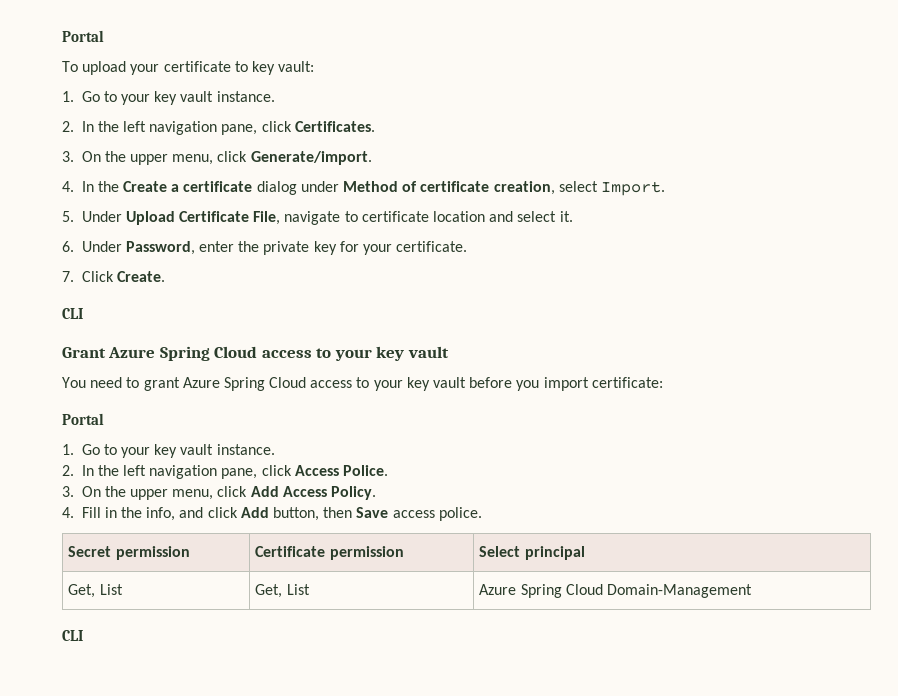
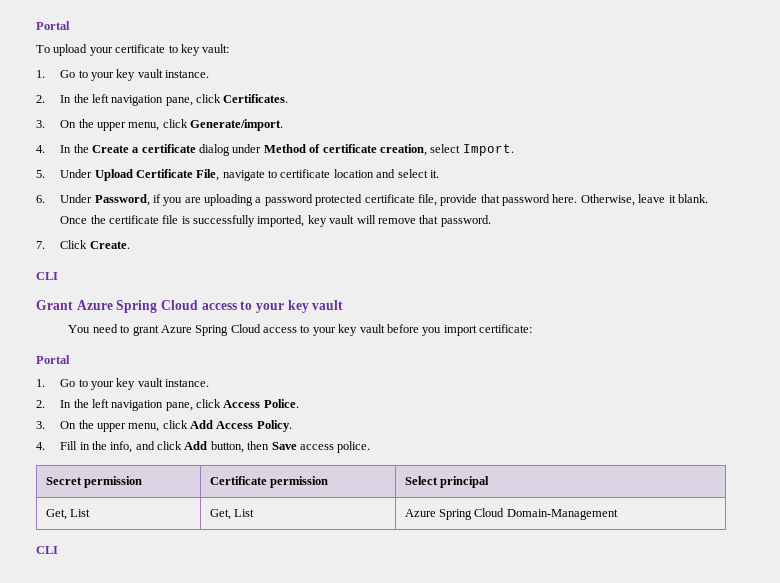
- 6. Under Password, enter the private key for your certificate.
+ 6. Under Password, if you are uploading a password protected certificate file, provide that password here. Otherwise, leave it blank. Once the certificate file is successfully imported, key vault will remove that password.

